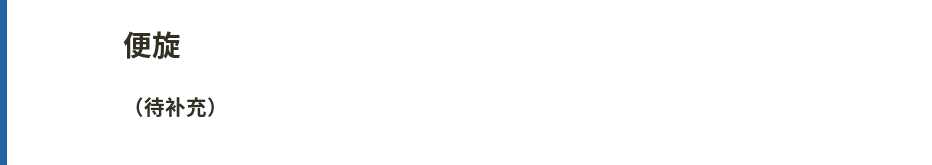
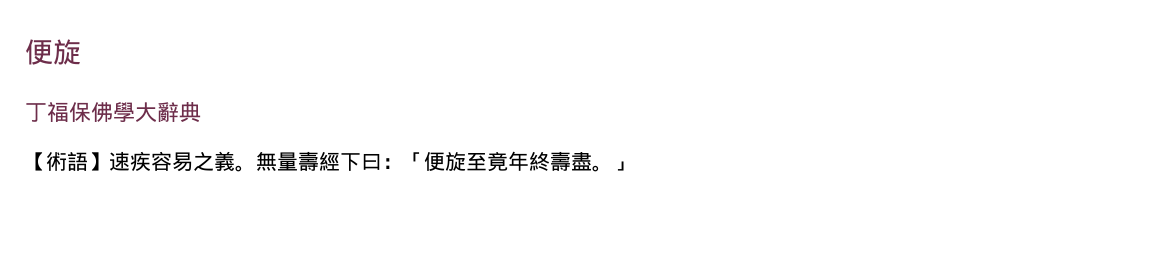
- （待补充）
+ 丁福保佛學大辭典
+ 【術語】速疾容易之義。無量壽經下曰：「便旋至竟年終壽盡。」

